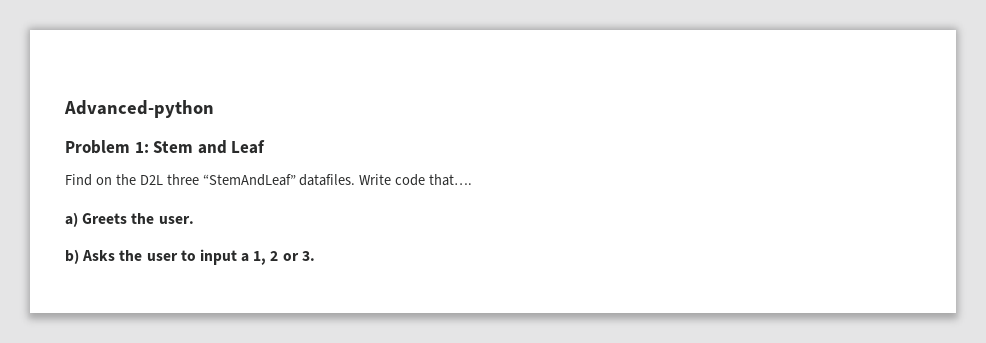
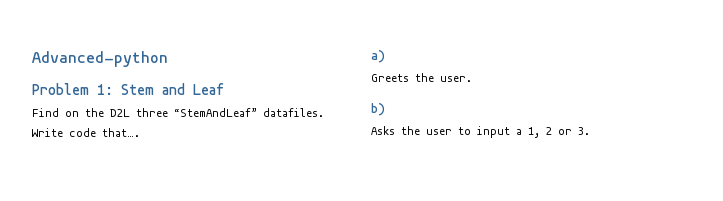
- a) Greets the user.
+ a)
+ Greets the user.
- b) Asks the user to input a 1, 2 or 3.
+ b)
+ Asks the user to input a 1, 2 or 3.

